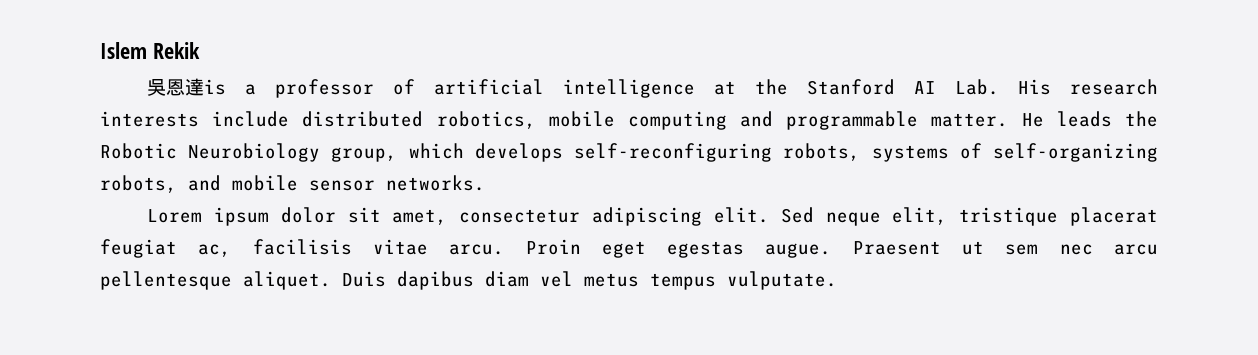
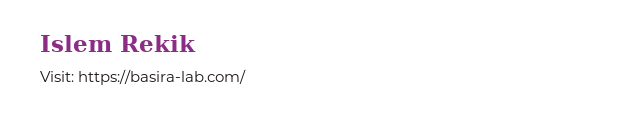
- 吳恩達is a professor of artificial intelligence at the Stanford AI Lab. His research interests include distributed robotics, mobile computing and programmable matter. He leads the Robotic Neurobiology group, which develops self-reconfiguring robots, systems of self-organizing robots, and mobile sensor networks.
- Lorem ipsum dolor sit amet, consectetur adipiscing elit. Sed neque elit, tristique placerat feugiat ac, facilisis vitae arcu. Proin eget egestas augue. Praesent ut sem nec arcu pellentesque aliquet. Duis dapibus diam vel metus tempus vulputate.
+ Visit: https://basira-lab.com/

